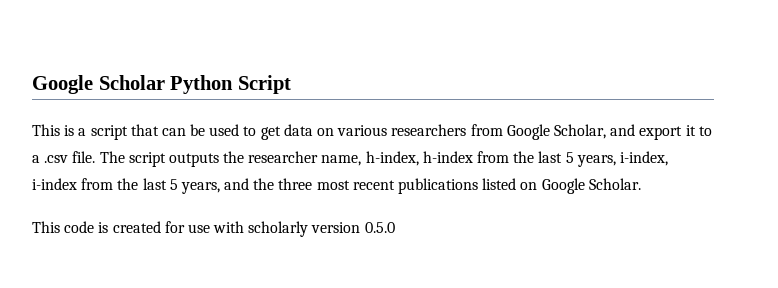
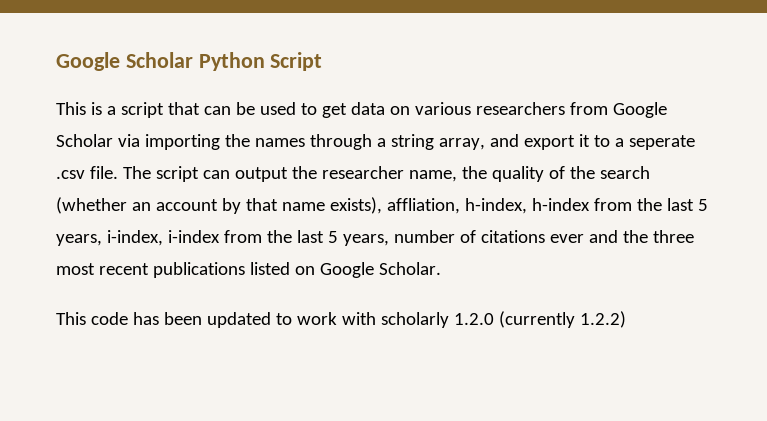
- This is a script that can be used to get data on various researchers from Google Scholar, and export it to a .csv file.
+ This is a script that can be used to get data on various researchers from Google Scholar via importing the names through a string array, and export it to a seperate .csv file.
- The script outputs the researcher name, h-index, h-index from the last 5 years, i-index, i-index from the last 5 years, and the three most recent publications listed on Google Scholar.
+ The script can output the researcher name, the quality of the search (whether an account by that name exists), affliation, h-index, h-index from the last 5 years, i-index, i-index from the last 5 years, number of citations ever and the three most recent publications listed on Google Scholar.
- This code is created for use with scholarly version 0.5.0
+ This code has been updated to work with scholarly 1.2.0 (currently 1.2.2)

